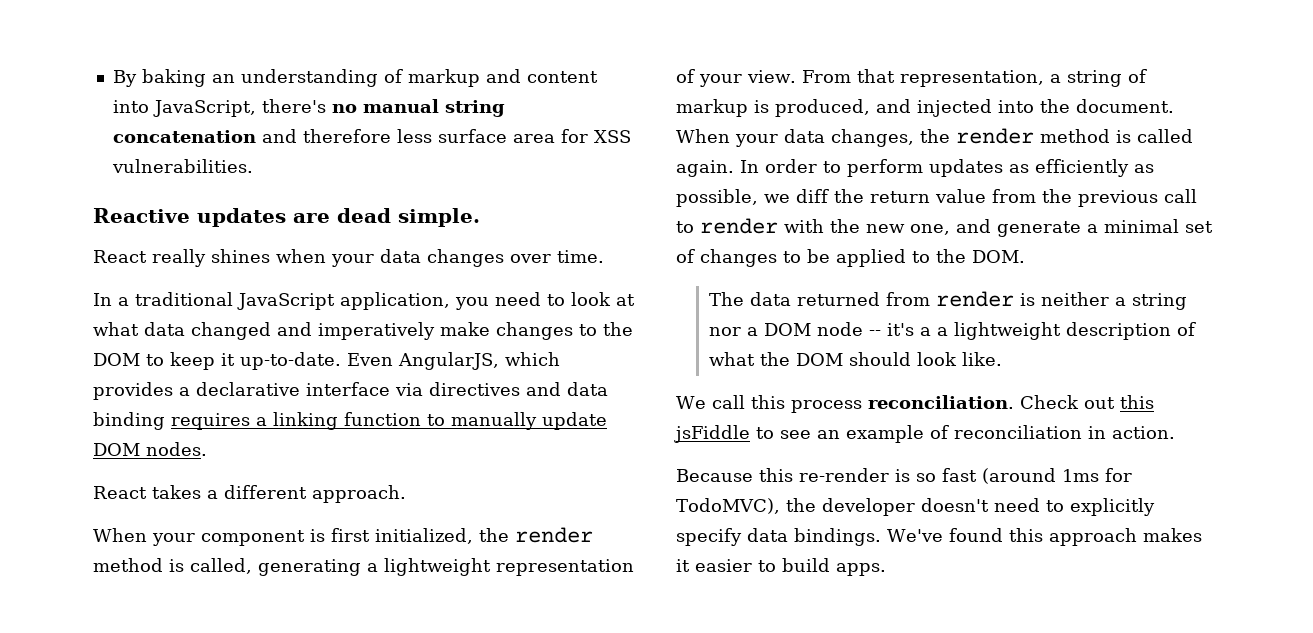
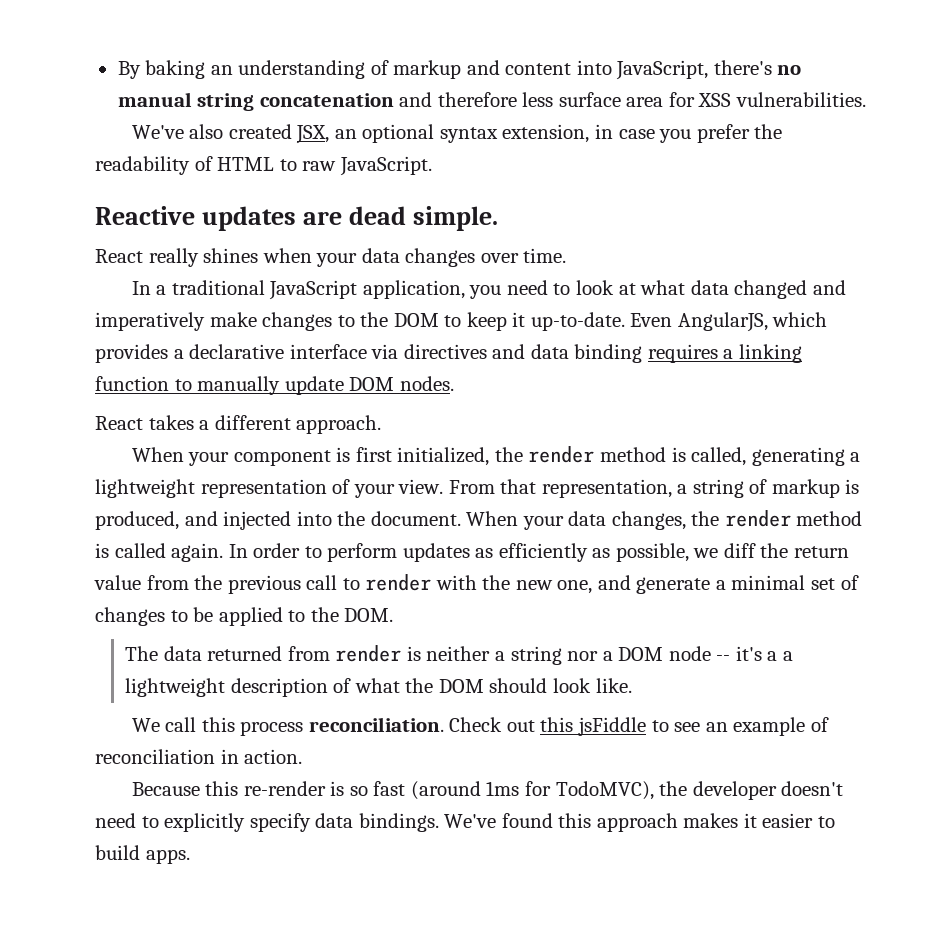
+ We've also created JSX, an optional syntax extension, in case you prefer the readability of HTML to raw JavaScript.

